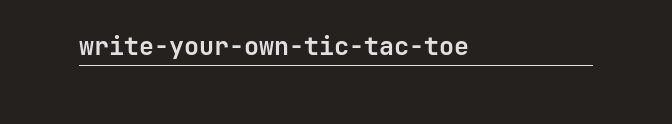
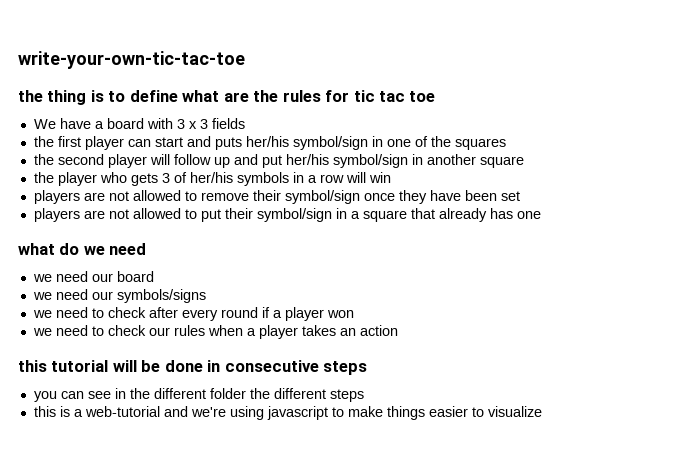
+ the thing is to define what are the rules for tic tac toe
+ We have a board with 3 x 3 fields
+ the first player can start and puts her/his symbol/sign in one of the squares
+ the second player will follow up and put her/his symbol/sign in another square
+ the player who gets 3 of her/his symbols in a row will win
+ players are not allowed to remove their symbol/sign once they have been set
+ players are not allowed to put their symbol/sign in a square that already has one
+ what do we need
+ we need our board
+ we need our symbols/signs
+ we need to check after every round if a player won
+ we need to check our rules when a player takes an action
+ this tutorial will be done in consecutive steps
+ you can see in the different folder the different steps
+ this is a web-tutorial and we're using javascript to make things easier to visualize

